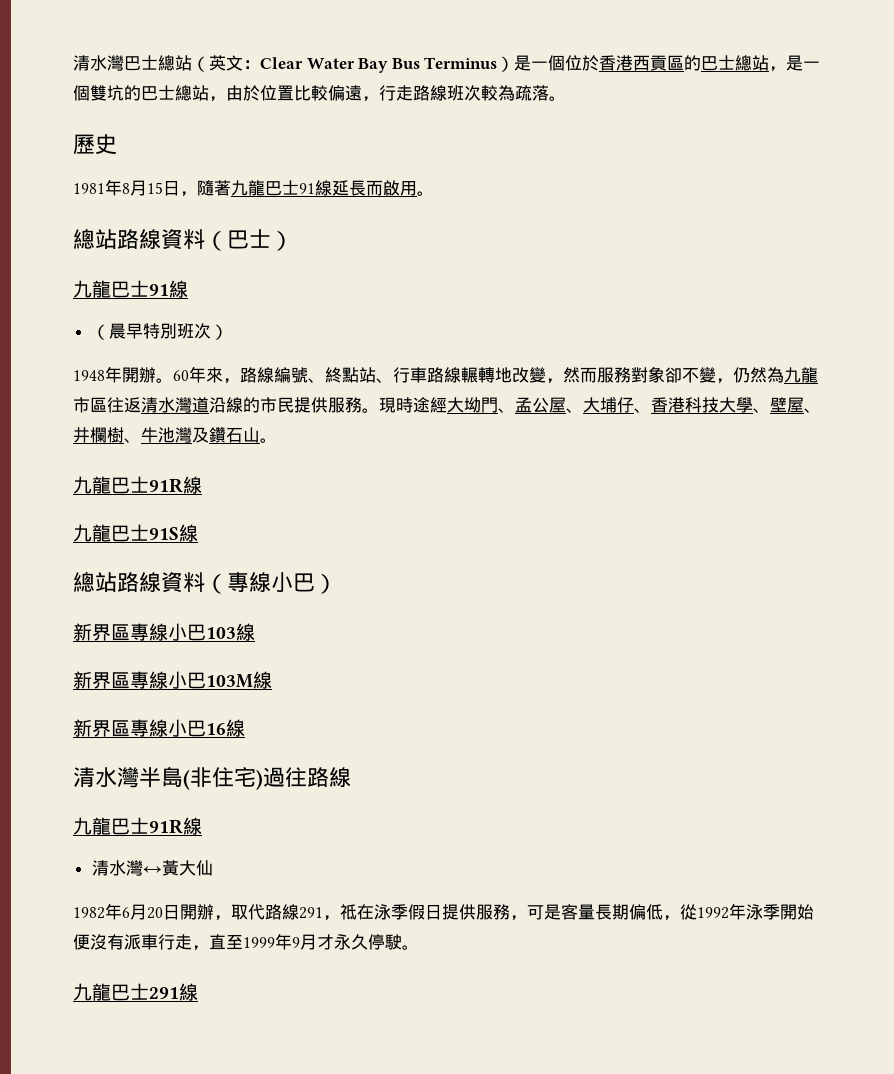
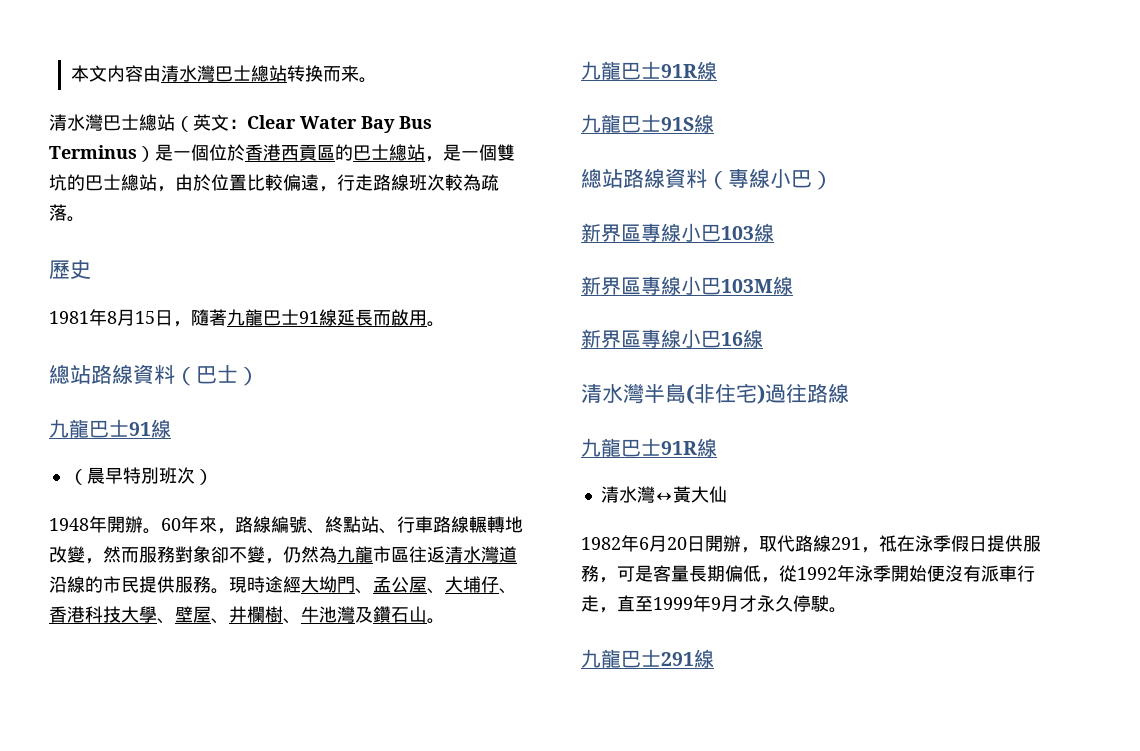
+ 本文内容由清水灣巴士總站转换而来。

